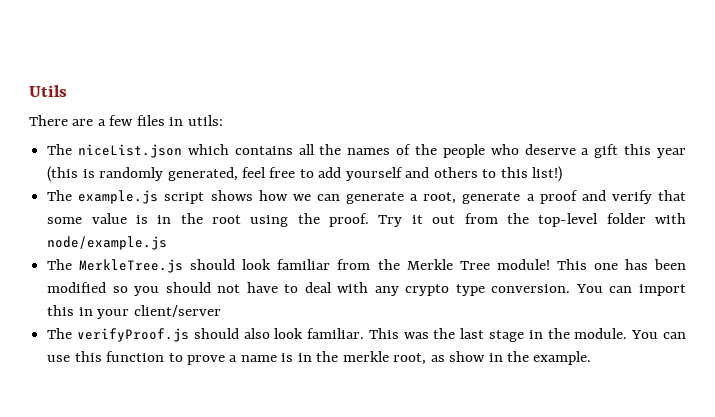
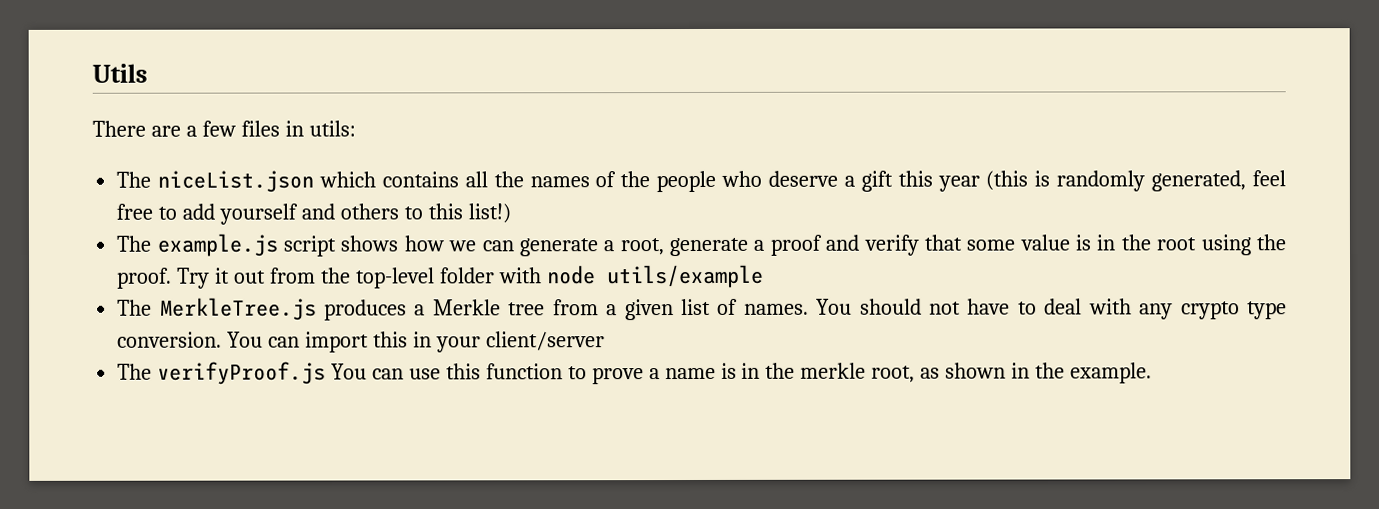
- Try it out from the top-level folder with node/example.js
+ Try it out from the top-level folder with node utils/example
- The MerkleTree.js should look familiar from the Merkle Tree module! This one has been modified so you should not have to deal with any crypto type conversion.
+ The MerkleTree.js produces a Merkle tree from a given list of names. You should not have to deal with any crypto type conversion.
- The verifyProof.js should also look familiar. This was the last stage in the module. You can use this function to prove a name is in the merkle root, as show in the example.
+ The verifyProof.js You can use this function to prove a name is in the merkle root, as shown in the example.

